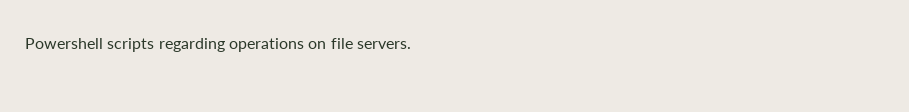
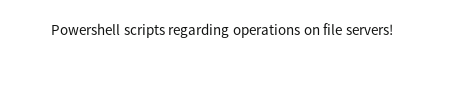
- Powershell scripts regarding operations on file servers.
+ Powershell scripts regarding operations on file servers!

